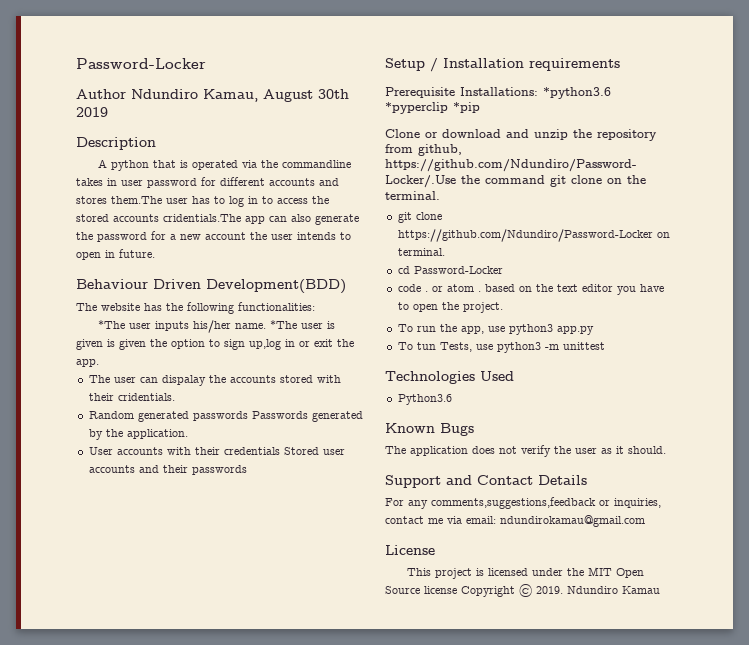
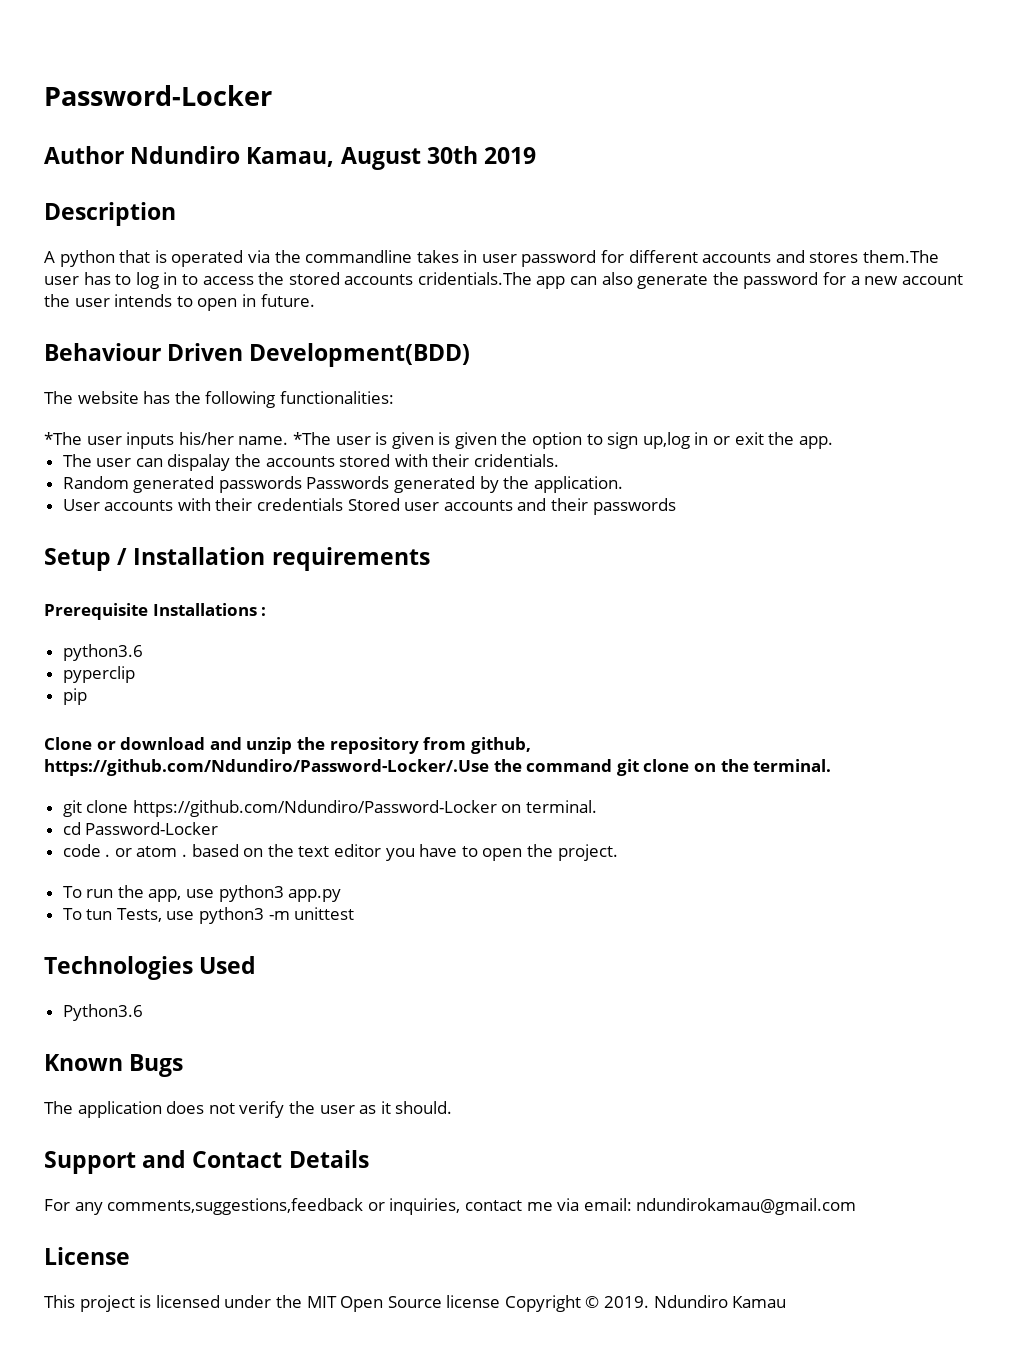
- Prerequisite Installations: *python3.6 *pyperclip *pip
+ Prerequisite Installations :
+ python3.6
+ pyperclip
+ pip

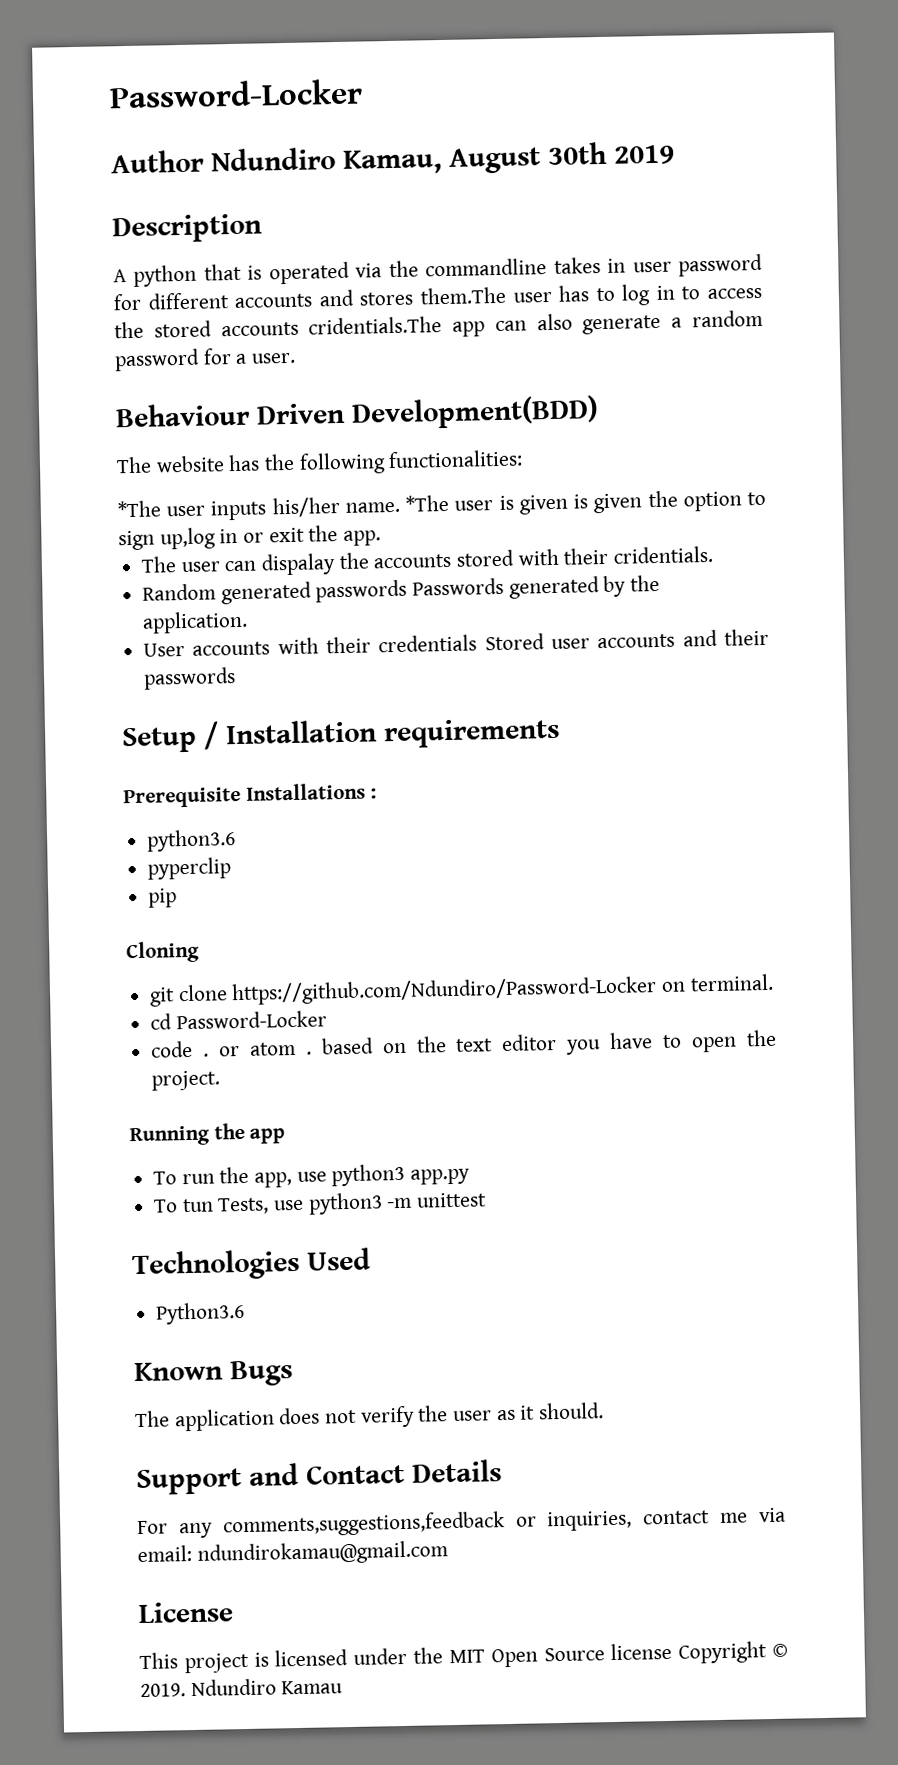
- A python that is operated via the commandline takes in user password for different accounts and stores them.The user has to log in to access the stored accounts cridentials.The app can also generate the password for a new account the user intends to open in future.
+ A python that is operated via the commandline takes in user password for different accounts and stores them.The user has to log in to access the stored accounts cridentials.The app can also generate a random password for a user.
- Clone or download and unzip the repository from github, https://github.com/Ndundiro/Password-Locker/.Use the command git clone on the terminal.
+ Cloning
+ Running the app

